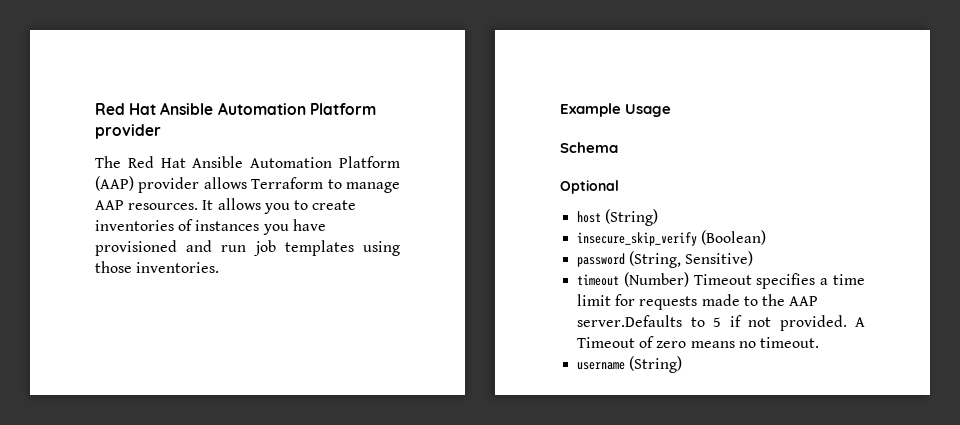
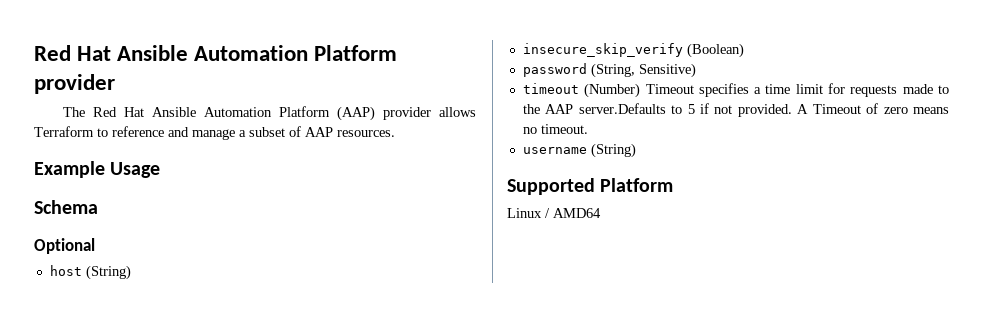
- The Red Hat Ansible Automation Platform (AAP) provider allows Terraform to manage AAP resources. It allows you to create inventories of instances you have provisioned and run job templates using those inventories.
+ The Red Hat Ansible Automation Platform (AAP) provider allows Terraform to reference and manage a subset of AAP resources.
+ Supported Platform
+ Linux / AMD64

